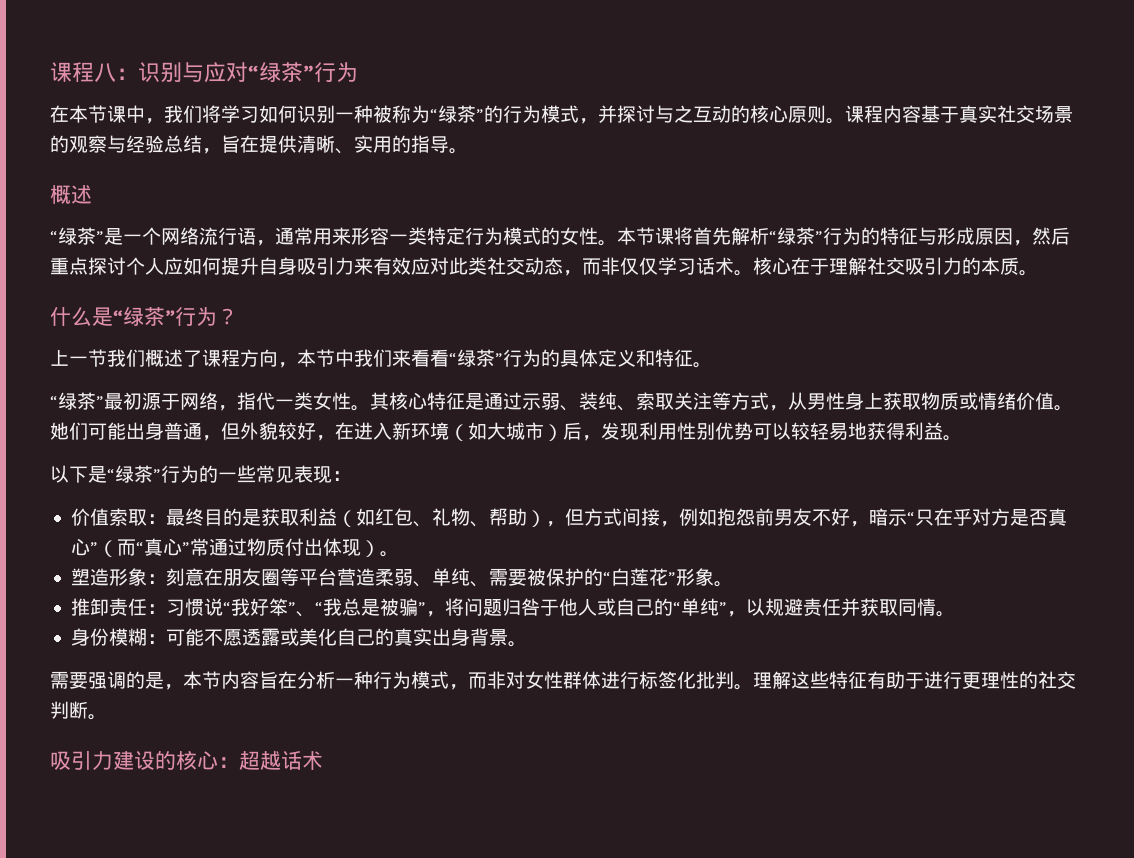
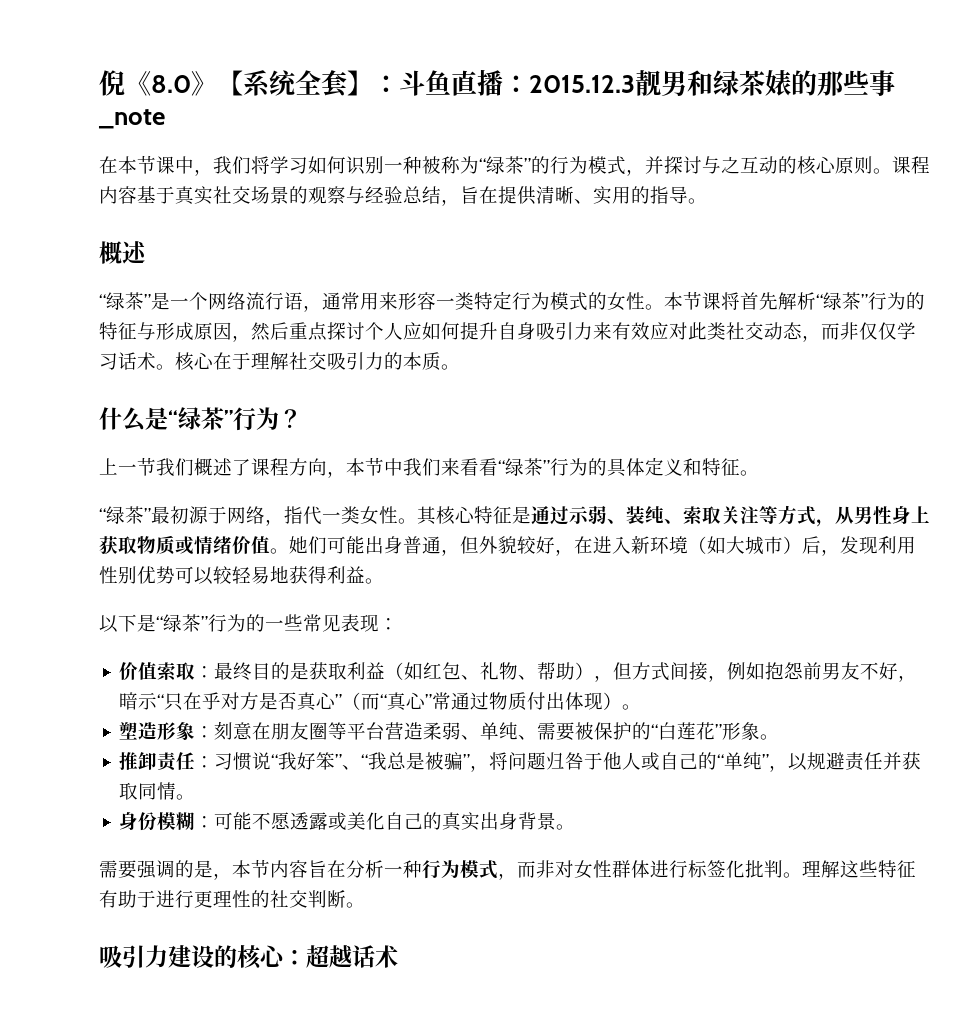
- 课程八：识别与应对“绿茶”行为
+ 倪《8.0》【系统全套】：斗鱼直播：2015.12.3靓男和绿茶婊的那些事_note

